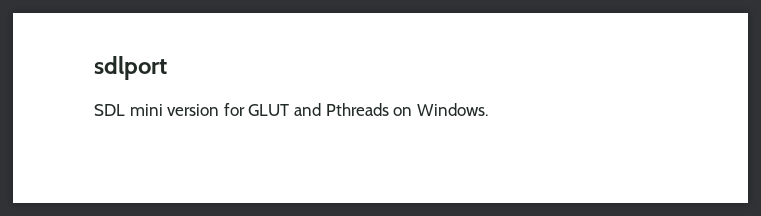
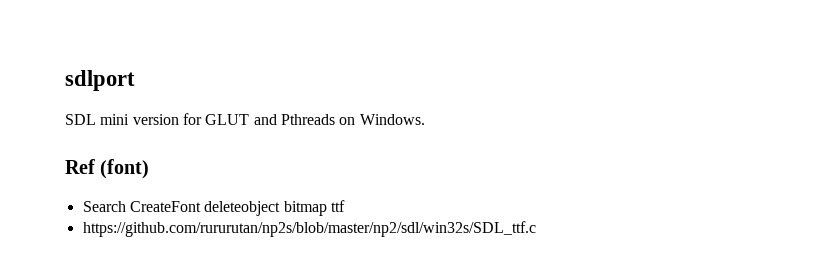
+ Ref (font)
+ Search CreateFont deleteobject bitmap ttf
+ https://github.com/rururutan/np2s/blob/master/np2/sdl/win32s/SDL_ttf.c

